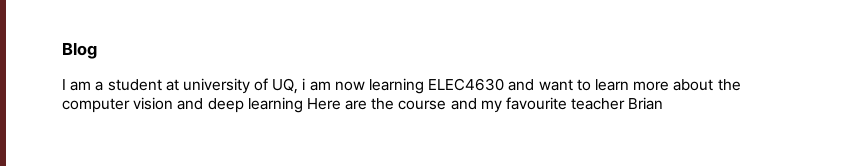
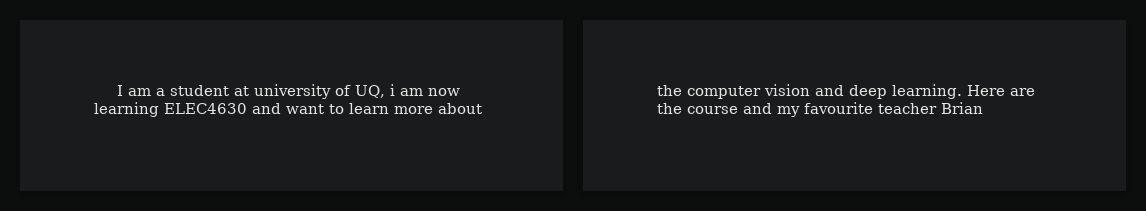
- Blog
- I am a student at university of UQ, i am now learning ELEC4630 and want to learn more about the computer vision and deep learning Here are the course and my favourite teacher Brian
+ I am a student at university of UQ, i am now learning ELEC4630 and want to learn more about the computer vision and deep learning. Here are the course and my favourite teacher Brian

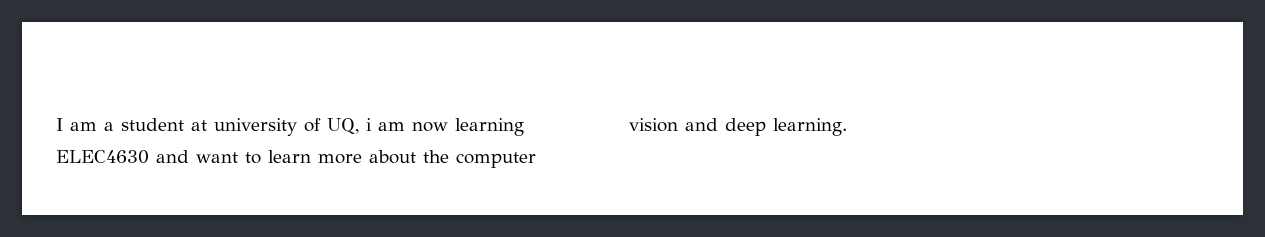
- Here are the course and my favourite teacher Brian

